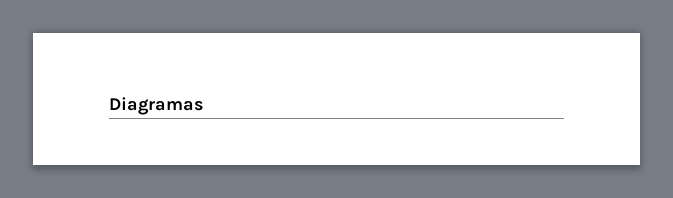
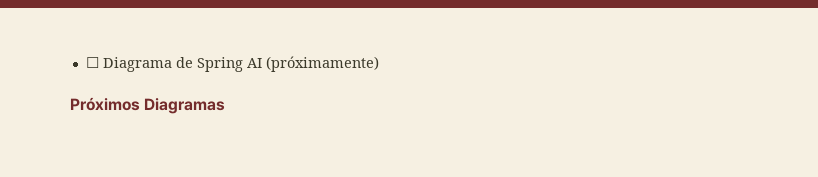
- Diagramas
+ ☐ Diagrama de Spring AI (próximamente)
+ Próximos Diagramas

